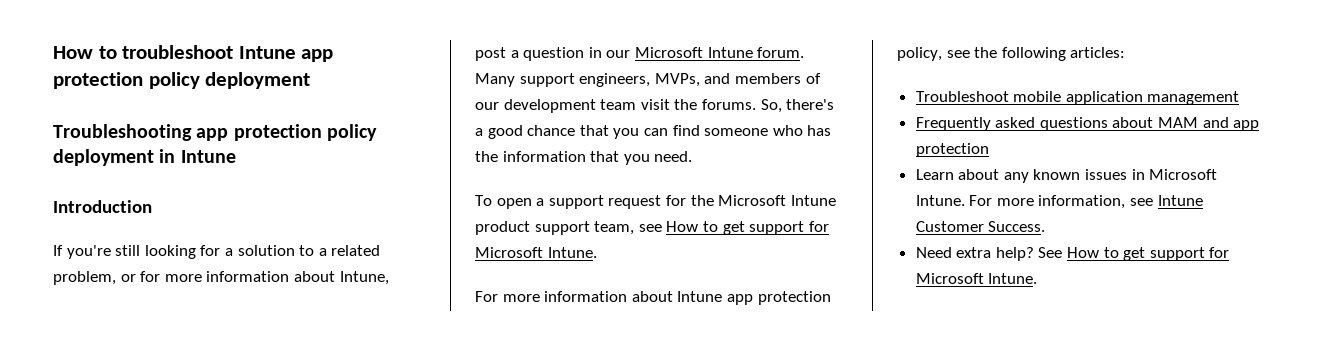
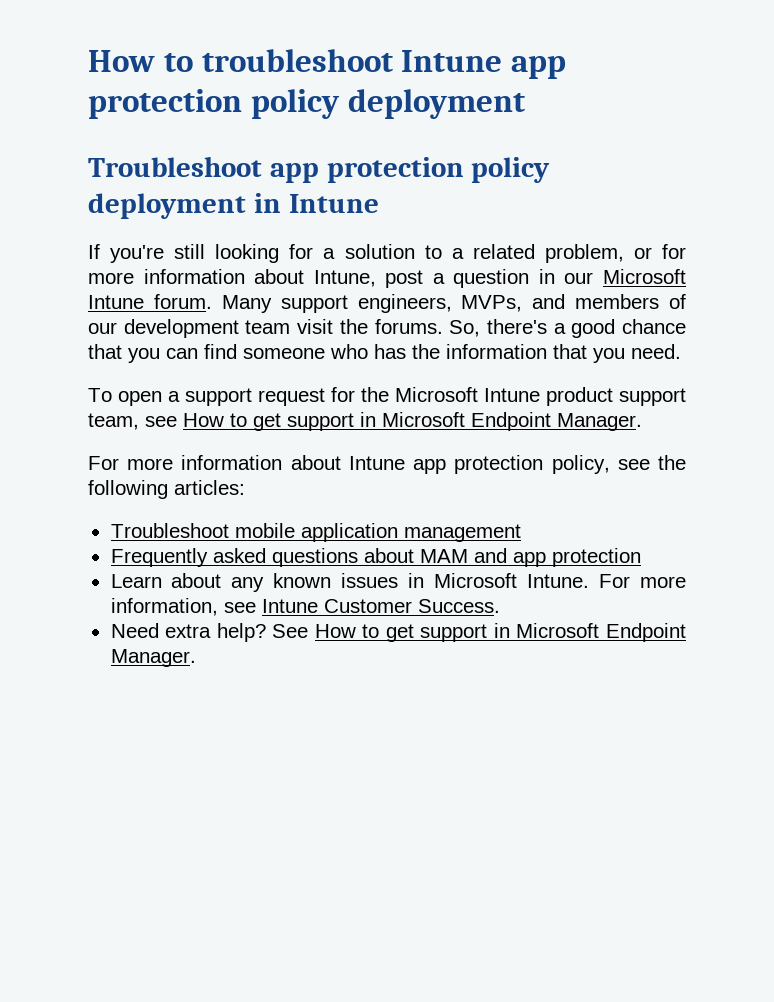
- Troubleshooting app protection policy deployment in Intune
+ Troubleshoot app protection policy deployment in Intune
- Introduction
- To open a support request for the Microsoft Intune product support team, see How to get support for Microsoft Intune.
+ To open a support request for the Microsoft Intune product support team, see How to get support in Microsoft Endpoint Manager.
- See How to get support for Microsoft Intune.
+ See How to get support in Microsoft Endpoint Manager.

